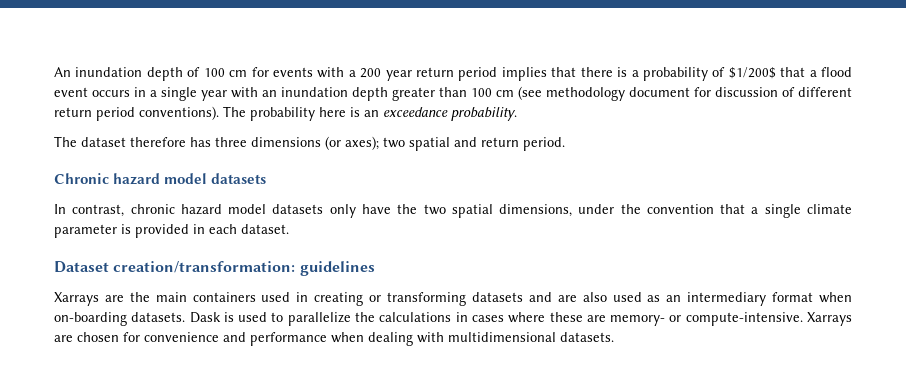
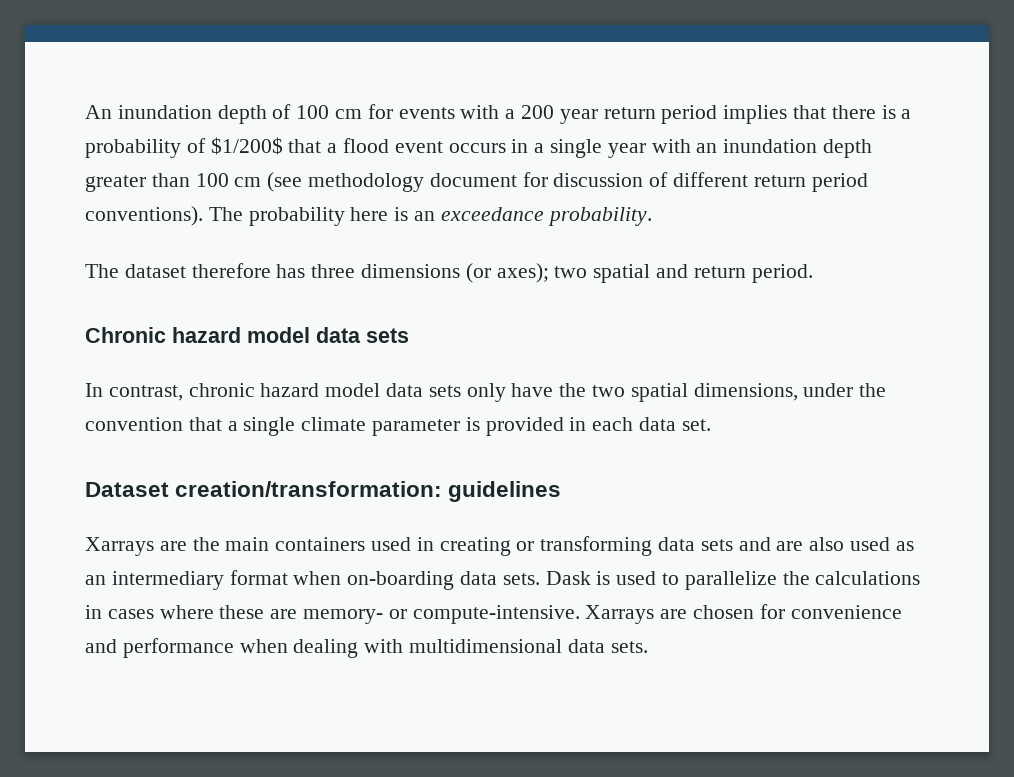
- Chronic hazard model datasets
+ Chronic hazard model data sets
- In contrast, chronic hazard model datasets only have the two spatial dimensions, under the convention that a single climate parameter is provided in each dataset.
+ In contrast, chronic hazard model data sets only have the two spatial dimensions, under the convention that a single climate parameter is provided in each data set.
- Xarrays are the main containers used in creating or transforming datasets and are also used as an intermediary format when on-boarding datasets.
+ Xarrays are the main containers used in creating or transforming data sets and are also used as an intermediary format when on-boarding data sets.
- Xarrays are chosen for convenience and performance when dealing with multidimensional datasets.
+ Xarrays are chosen for convenience and performance when dealing with multidimensional data sets.

